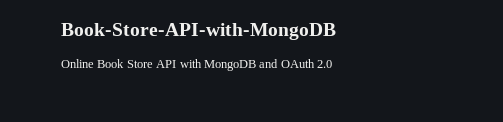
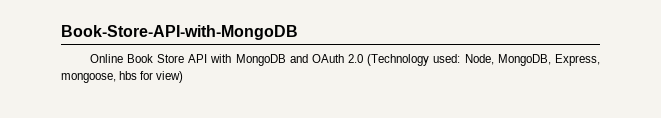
- Online Book Store API with MongoDB and OAuth 2.0
+ Online Book Store API with MongoDB and OAuth 2.0 (Technology used: Node, MongoDB, Express, mongoose, hbs for view)

